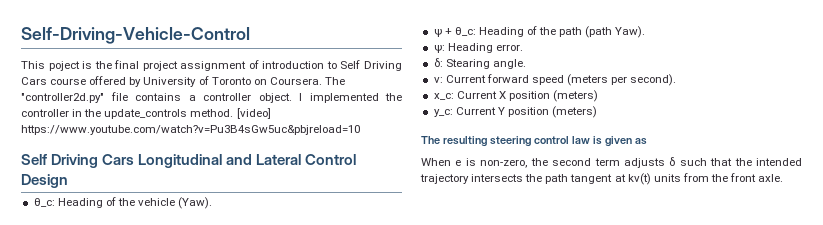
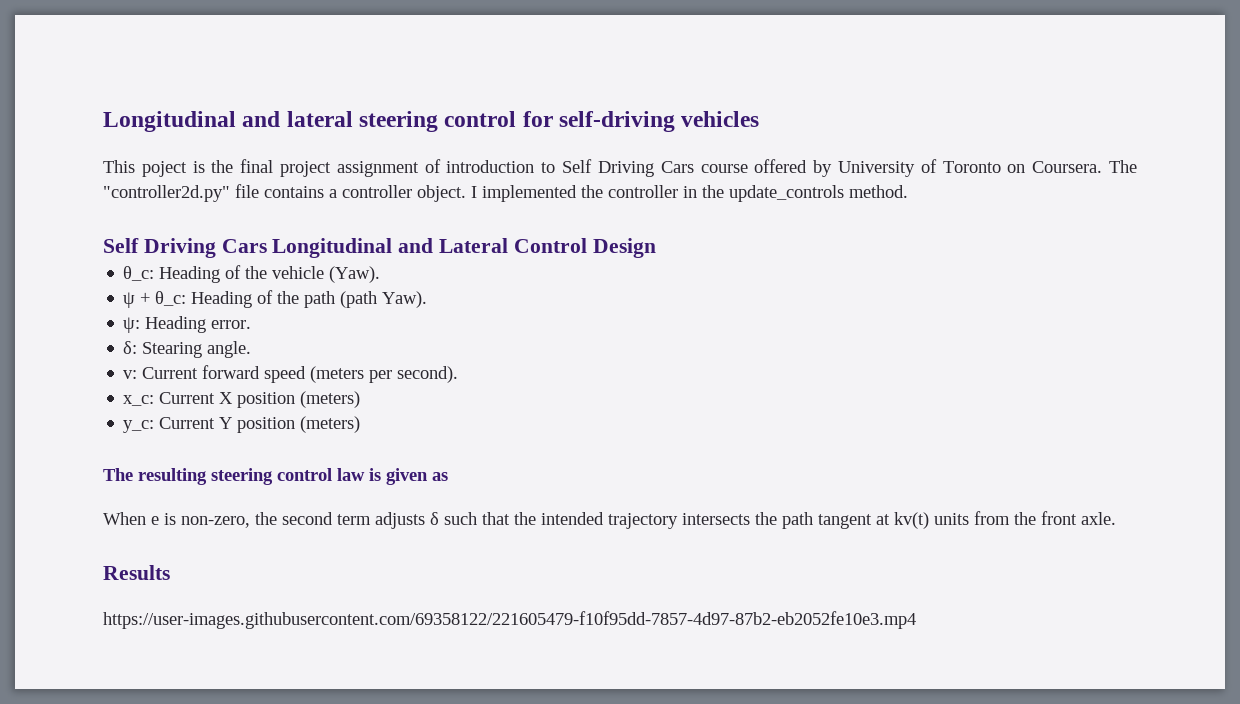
- Self-Driving-Vehicle-Control
+ Longitudinal and lateral steering control for self-driving vehicles
- [video] https://www.youtube.com/watch?v=Pu3B4sGw5uc&pbjreload=10
+ Results
+ https://user-images.githubusercontent.com/69358122/221605479-f10f95dd-7857-4d97-87b2-eb2052fe10e3.mp4

